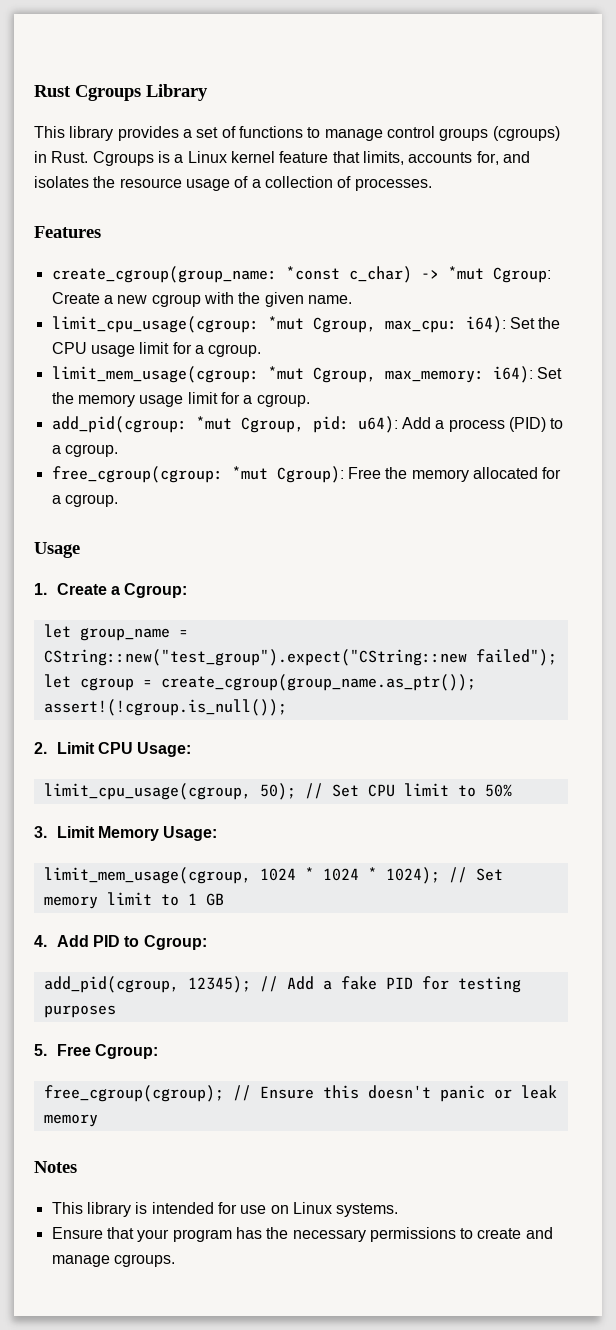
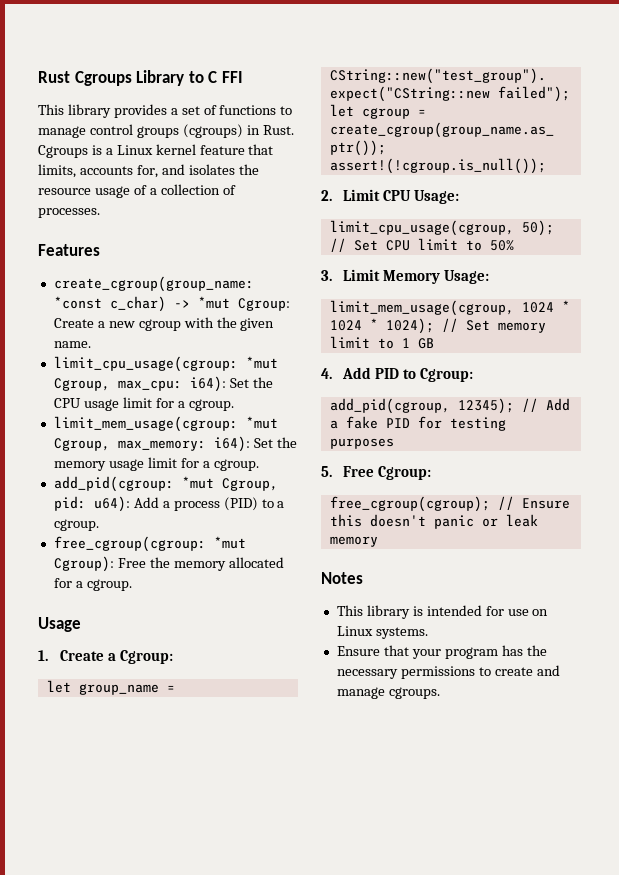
- Rust Cgroups Library
+ Rust Cgroups Library to C FFI

